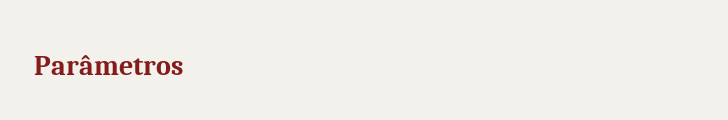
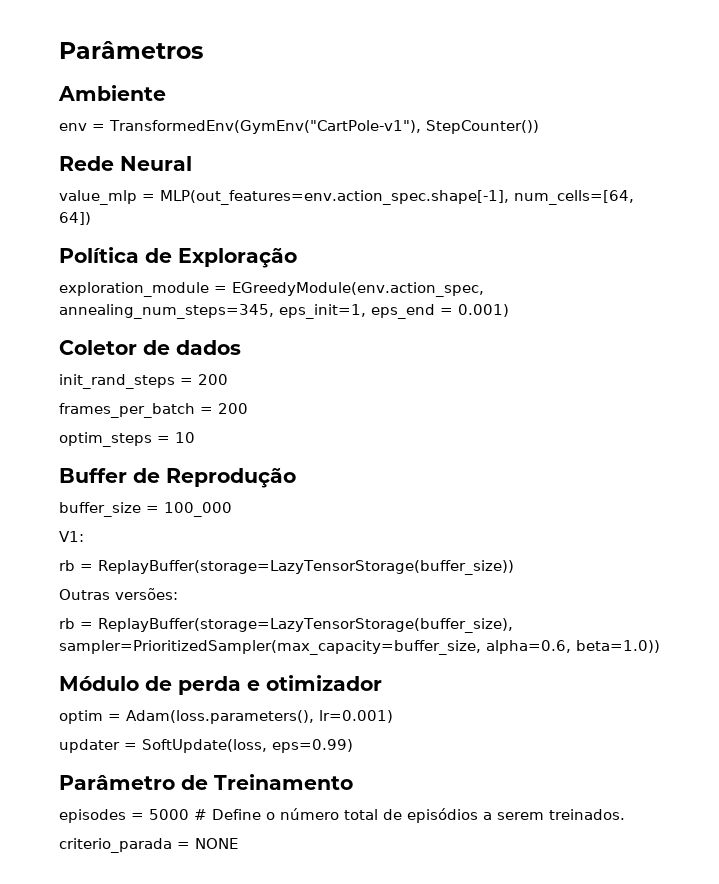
+ Ambiente
+ env = TransformedEnv(GymEnv("CartPole-v1"), StepCounter())
+ Rede Neural
+ value_mlp = MLP(out_features=env.action_spec.shape[-1], num_cells=[64, 64])
+ Política de Exploração
+ exploration_module = EGreedyModule(env.action_spec, annealing_num_steps=345, eps_init=1, eps_end = 0.001)
+ Coletor de dados
+ init_rand_steps = 200
+ frames_per_batch = 200
+ optim_steps = 10
+ Buffer de Reprodução
+ buffer_size = 100_000
+ V1:
+ rb = ReplayBuffer(storage=LazyTensorStorage(buffer_size))
+ Outras versões:
+ rb = ReplayBuffer(storage=LazyTensorStorage(buffer_size), sampler=PrioritizedSampler(max_capacity=buffer_size, alpha=0.6, beta=1.0))
+ Módulo de perda e otimizador
+ optim = Adam(loss.parameters(), lr=0.001)
+ updater = SoftUpdate(loss, eps=0.99)
+ Parâmetro de Treinamento
+ episodes = 5000 # Define o número total de episódios a serem treinados.
+ criterio_parada = NONE

